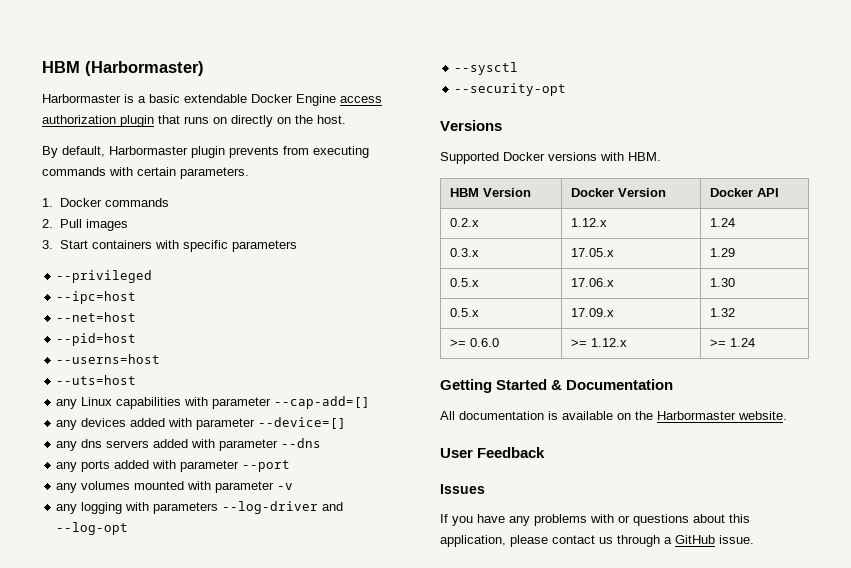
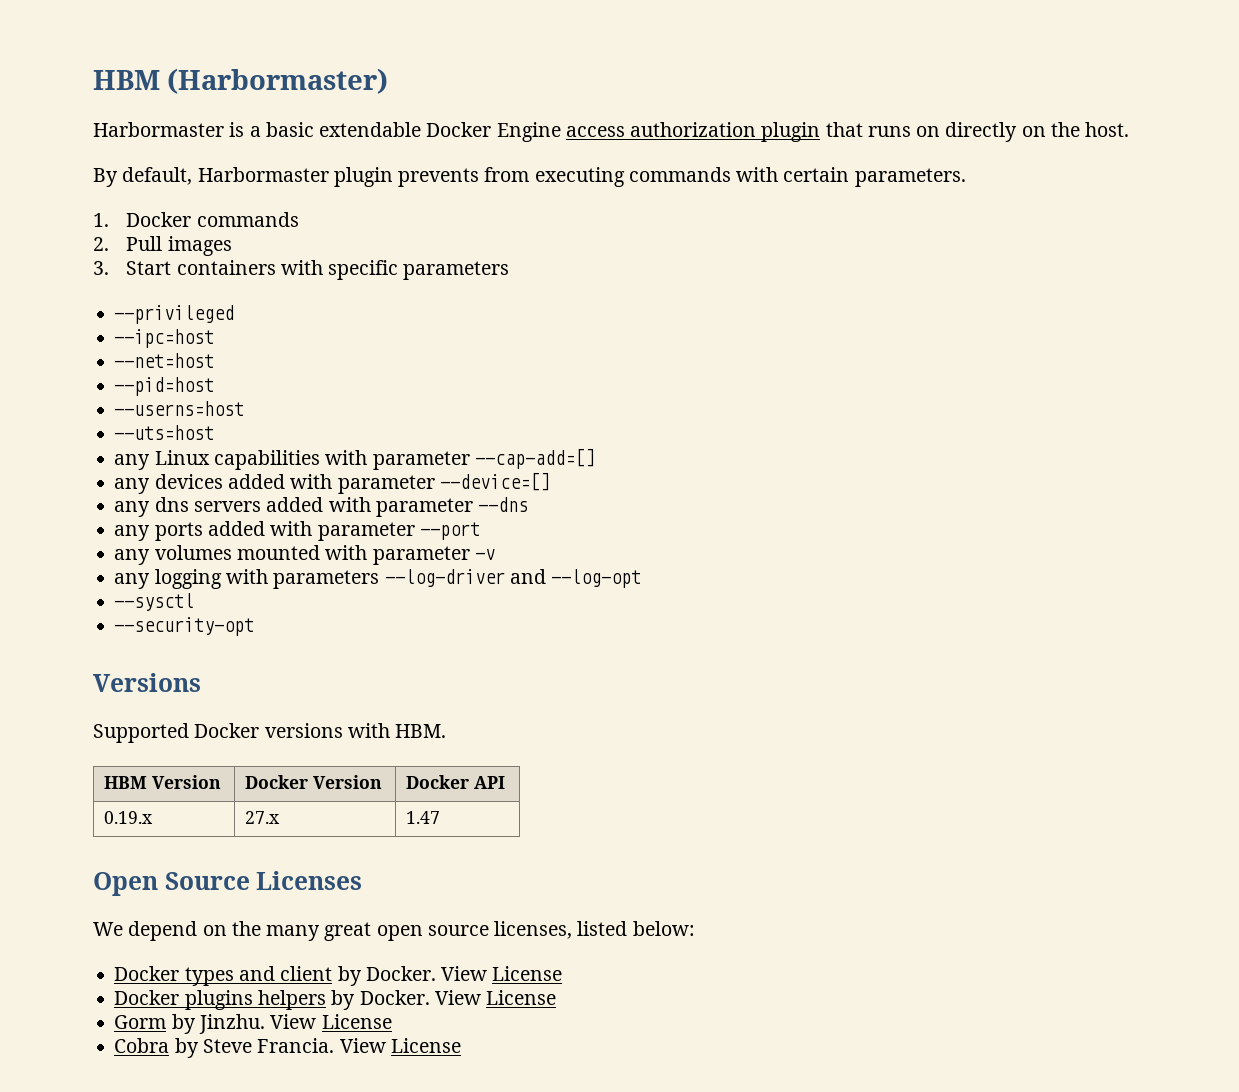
- 0.2.x | 1.12.x | 1.24
- 0.3.x | 17.05.x | 1.29
- 0.5.x | 17.06.x | 1.30
- 0.5.x | 17.09.x | 1.32
- >= 0.6.0 | >= 1.12.x | >= 1.24
- Getting Started & Documentation
- All documentation is available on the Harbormaster website.
- User Feedback
- Issues
- If you have any problems with or questions about this application, please contact us through a GitHub issue.
+ 0.19.x | 27.x | 1.47
+ Open Source Licenses
+ We depend on the many great open source licenses, listed below:
+ Docker types and client by Docker. View License
+ Docker plugins helpers by Docker. View License
+ Gorm by Jinzhu. View License
+ Cobra by Steve Francia. View License

